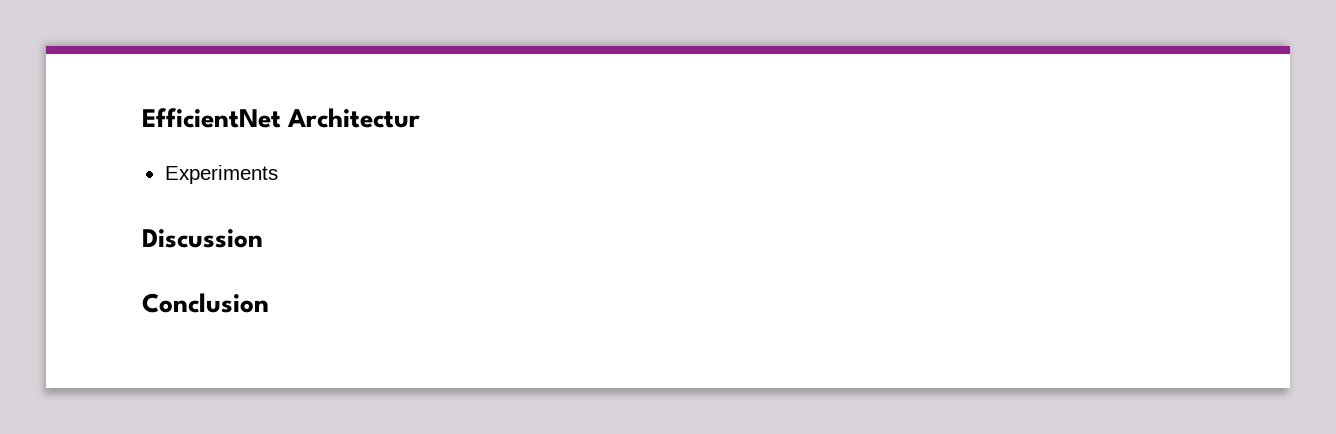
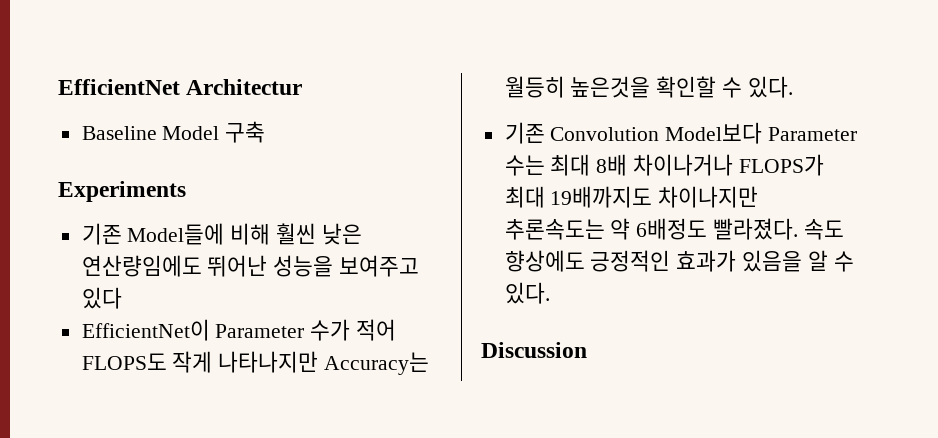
+ Baseline Model 구축
  Experiments
+ 기존 Model들에 비해 훨씬 낮은 연산량임에도 뛰어난 성능을 보여주고 있다
+ EfficientNet이 Parameter 수가 적어 FLOPS도 작게 나타나지만 Accuracy는 월등히 높은것을 확인할 수 있다.
+ 기존 Convolution Model보다 Parameter 수는 최대 8배 차이나거나 FLOPS가 최대 19배까지도 차이나지만 추론속도는 약 6배정도 빨라졌다. 속도 향상에도 긍정적인 효과가 있음을 알 수 있다.
- Conclusion

